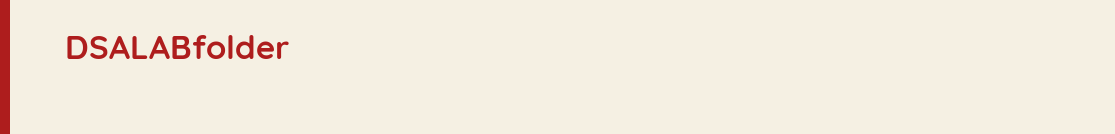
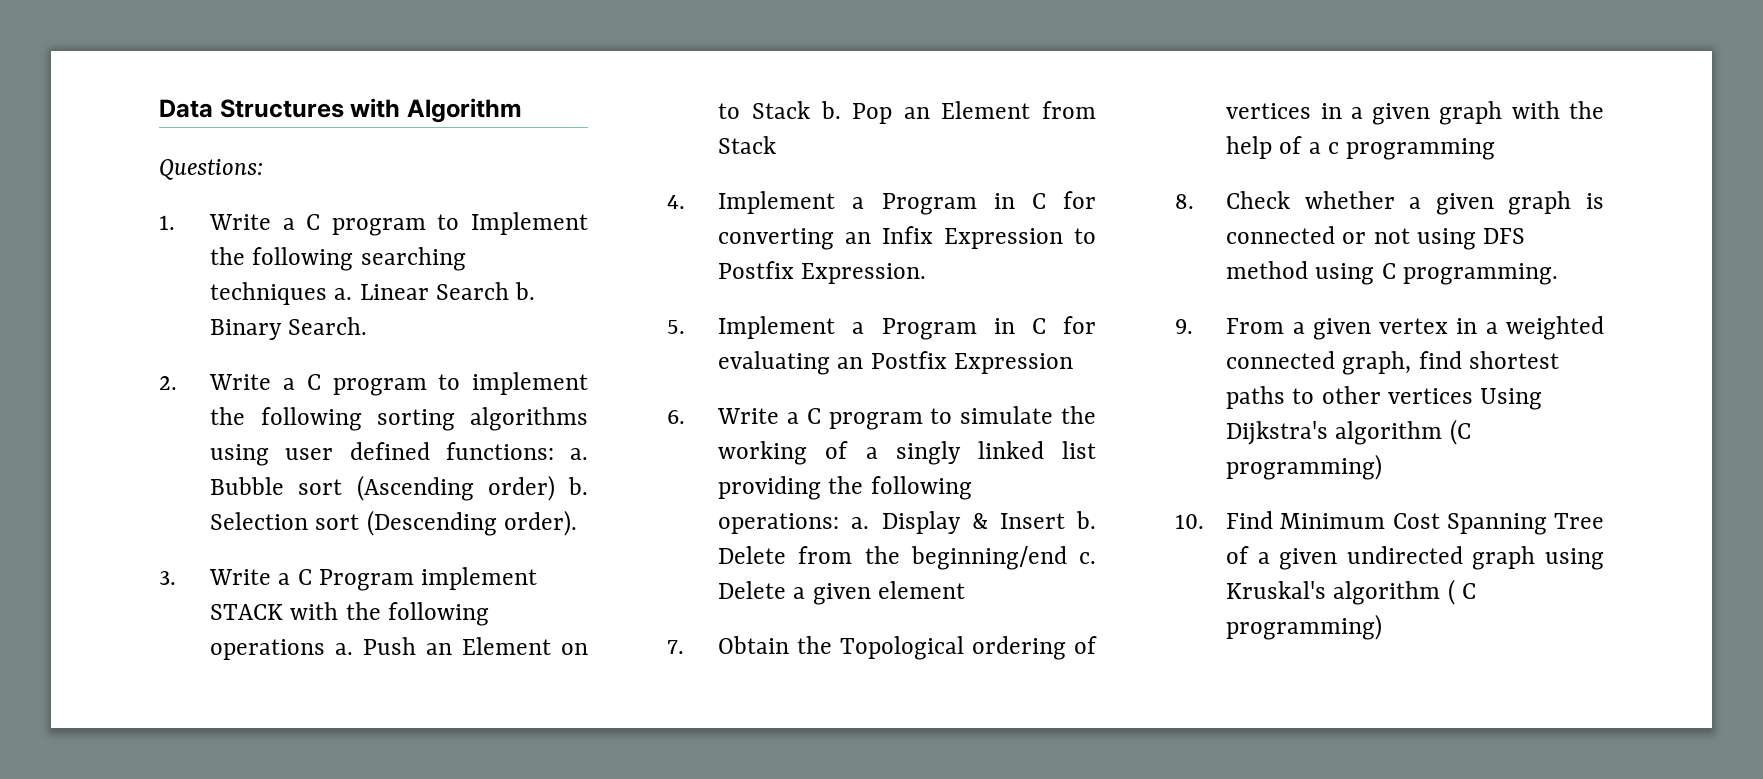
- DSALABfolder
+ Data Structures with Algorithm
+ Questions:
+ 1. Write a C program to Implement the following searching techniques a. Linear Search b. Binary Search.
+ 2. Write a C program to implement the following sorting algorithms using user defined functions: a. Bubble sort (Ascending order) b. Selection sort (Descending order).
+ 3. Write a C Program implement STACK with the following operations a. Push an Element on to Stack b. Pop an Element from Stack
+ 4. Implement a Program in C for converting an Infix Expression to Postfix Expression.
+ 5. Implement a Program in C for evaluating an Postfix Expression
+ 6. Write a C program to simulate the working of a singly linked list providing the following operations: a. Display & Insert b. Delete from the beginning/end c. Delete a given element
+ 7. Obtain the Topological ordering of vertices in a given graph with the help of a c programming
+ 8. Check whether a given graph is connected or not using DFS method using C programming.
+ 9. From a given vertex in a weighted connected graph, find shortest paths to other vertices Using Dijkstra's algorithm (C programming)
+ 10. Find Minimum Cost Spanning Tree of a given undirected graph using Kruskal's algorithm ( C programming)

